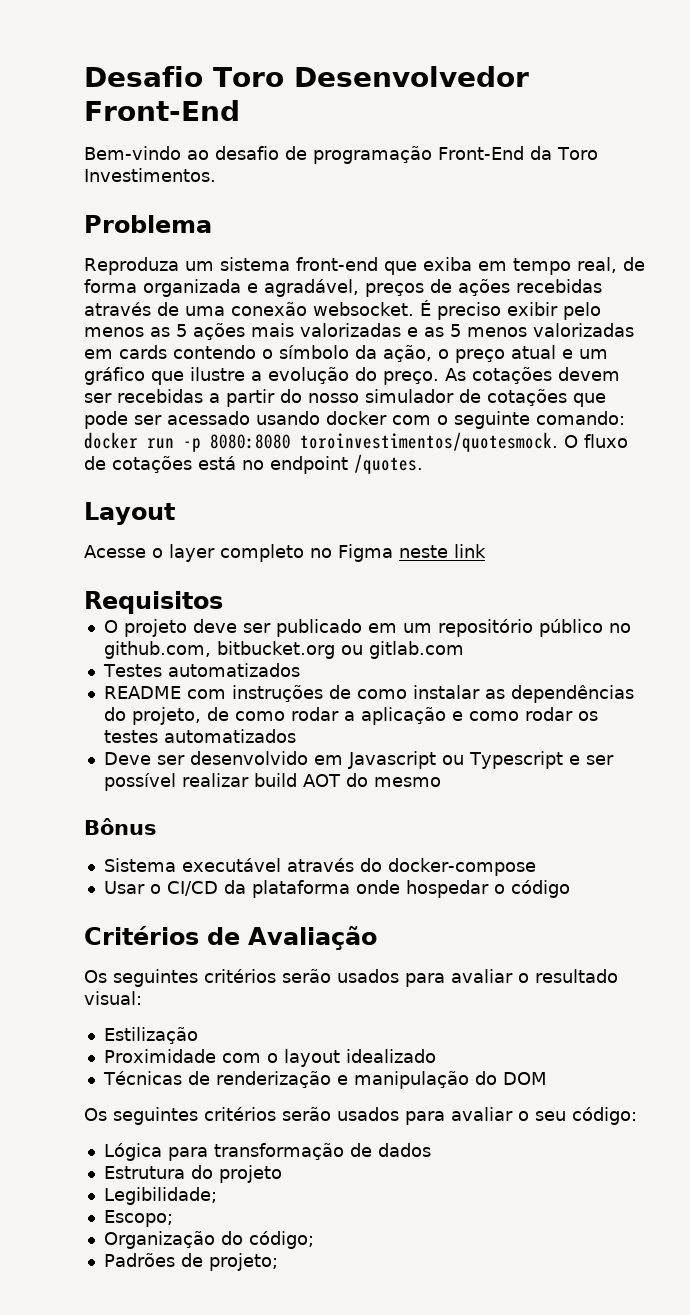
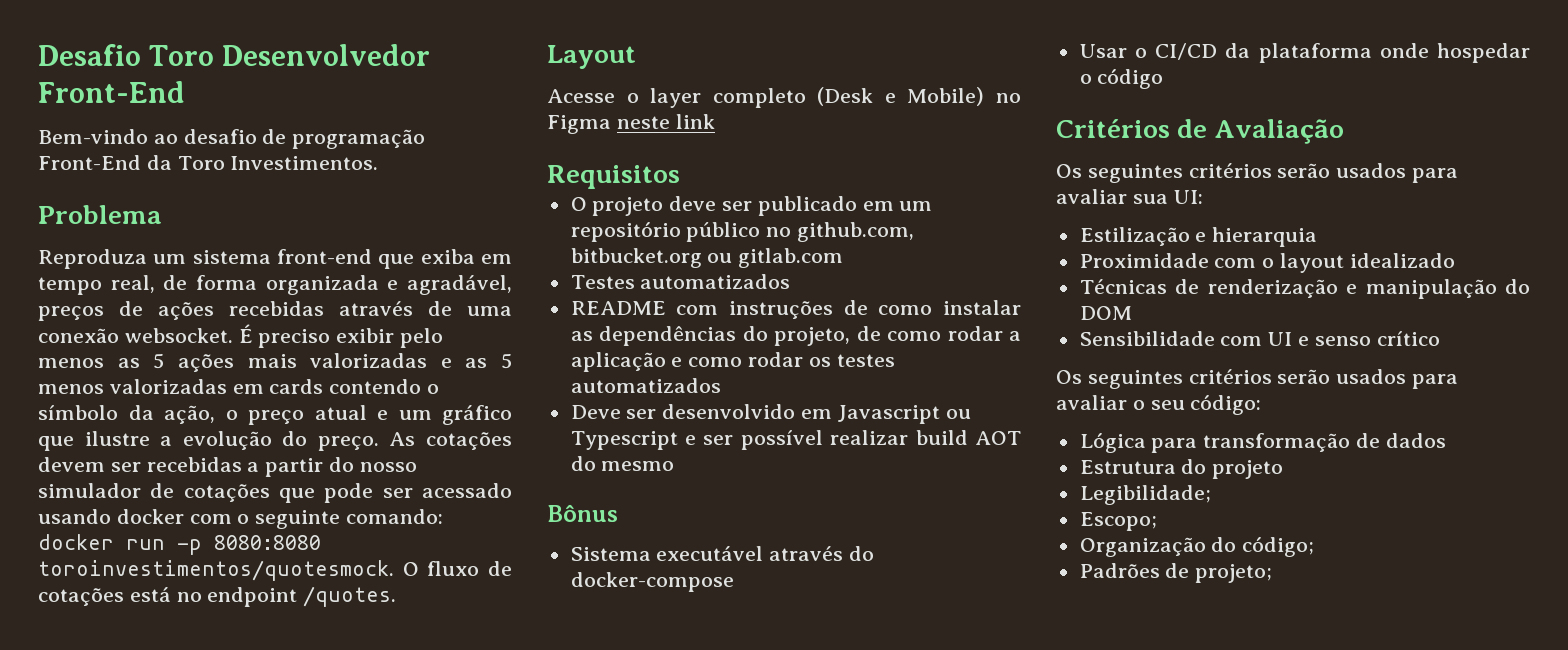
- Acesse o layer completo no Figma neste link
+ Acesse o layer completo (Desk e Mobile) no Figma neste link
- Os seguintes critérios serão usados para avaliar o resultado visual:
+ Os seguintes critérios serão usados para avaliar sua UI:
- Estilização
+ Estilização e hierarquia
+ Sensibilidade com UI e senso crítico

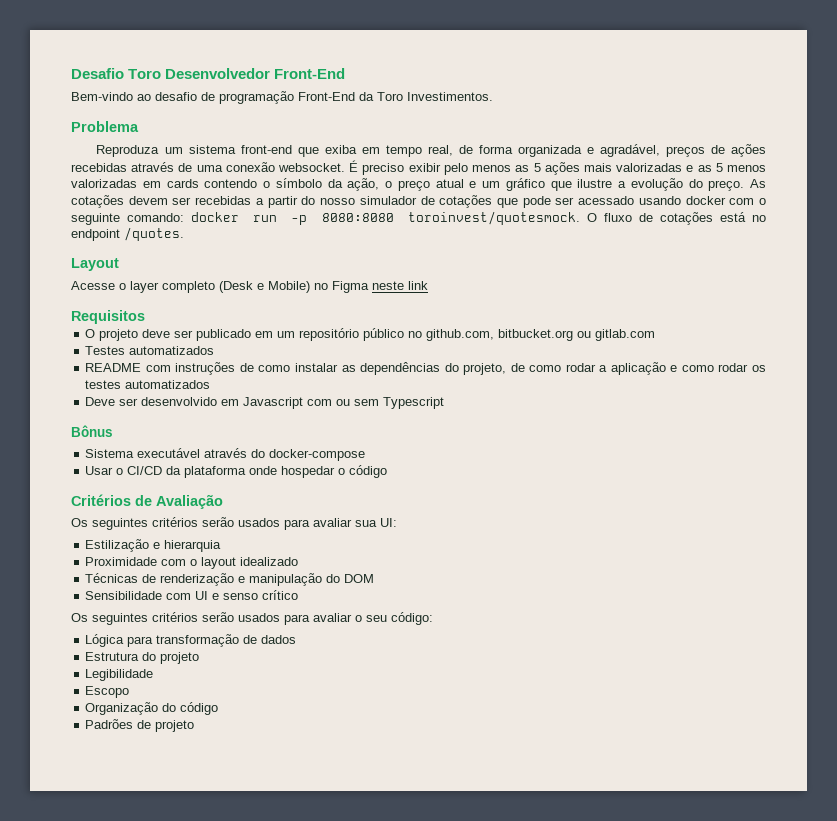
- As cotações devem ser recebidas a partir do nosso simulador de cotações que pode ser acessado usando docker com o seguinte comando: docker run -p 8080:8080 toroinvestimentos/quotesmock.
+ As cotações devem ser recebidas a partir do nosso simulador de cotações que pode ser acessado usando docker com o seguinte comando: docker run -p 8080:8080 toroinvest/quotesmock.
- Deve ser desenvolvido em Javascript ou Typescript e ser possível realizar build AOT do mesmo
+ Deve ser desenvolvido em Javascript com ou sem Typescript
- Legibilidade;
- Escopo;
+ Legibilidade
+ Escopo
- Organização do código;
+ Organização do código
- Padrões de projeto;
+ Padrões de projeto

